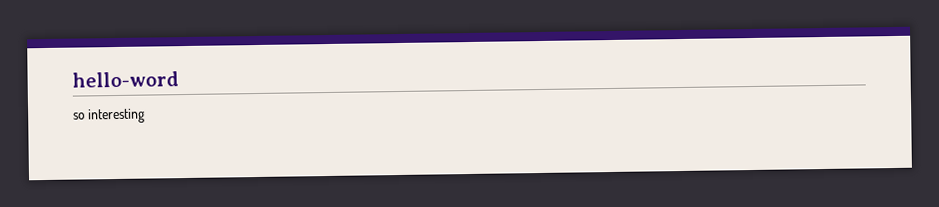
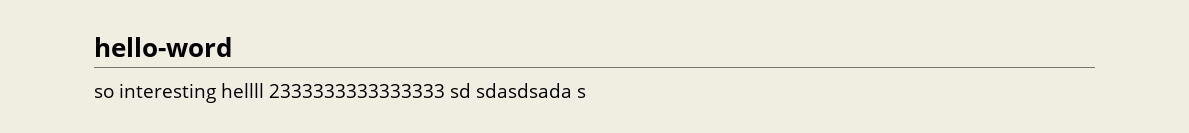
- so interesting
+ so interesting hellll 2333333333333333 sd sdasdsada s

